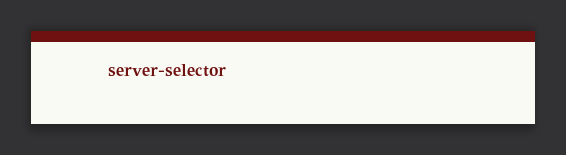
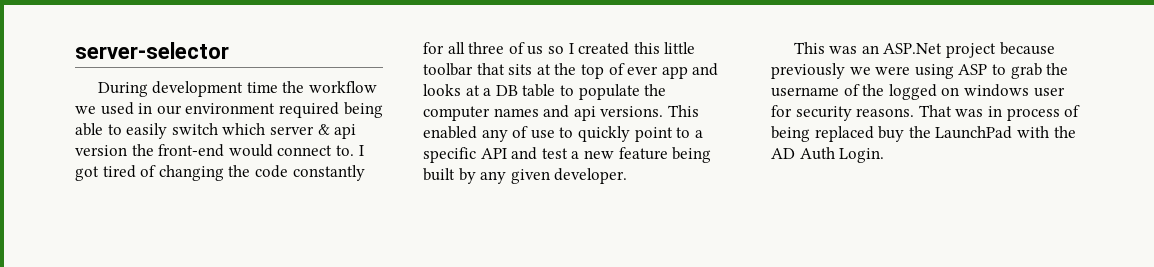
+ During development time the workflow we used in our environment required being able to easily switch which server & api version the front-end would connect to. I got tired of changing the code constantly for all three of us so I created this little toolbar that sits at the top of ever app and looks at a DB table to populate the computer names and api versions. This enabled any of use to quickly point to a specific API and test a new feature being built by any given developer.
+ This was an ASP.Net project because previously we were using ASP to grab the username of the logged on windows user for security reasons. That was in process of being replaced buy the LaunchPad with the AD Auth Login.

